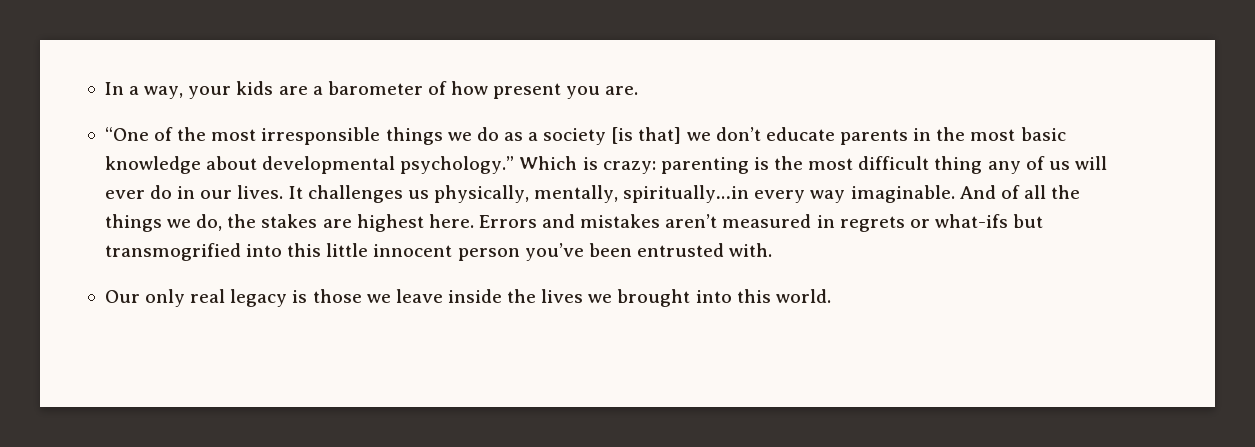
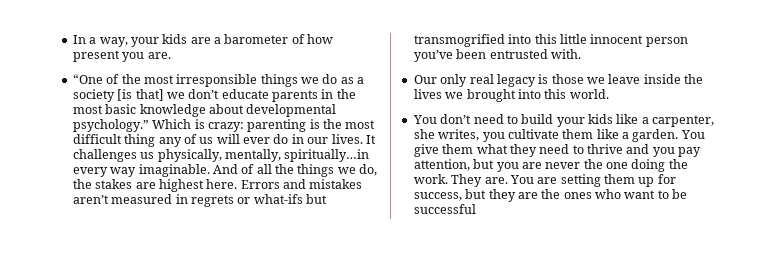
+ You don’t need to build your kids like a carpenter, she writes, you cultivate them like a garden. You give them what they need to thrive and you pay attention, but you are never the one doing the work. They are. You are setting them up for success, but they are the ones who want to be successful

